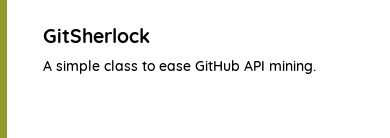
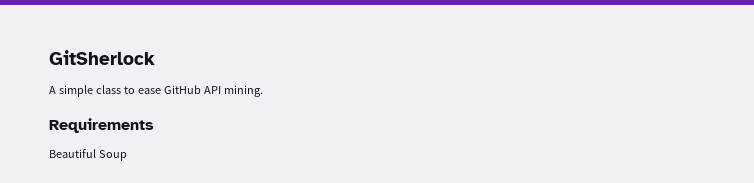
+ Requirements
+ Beautiful Soup

